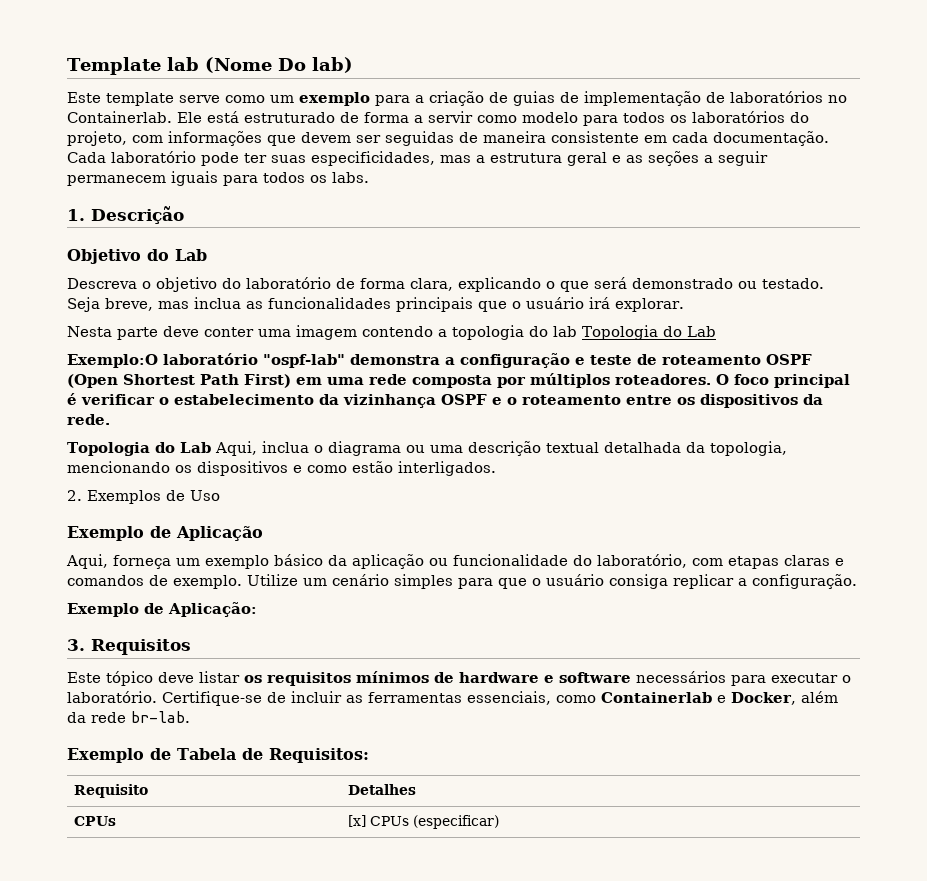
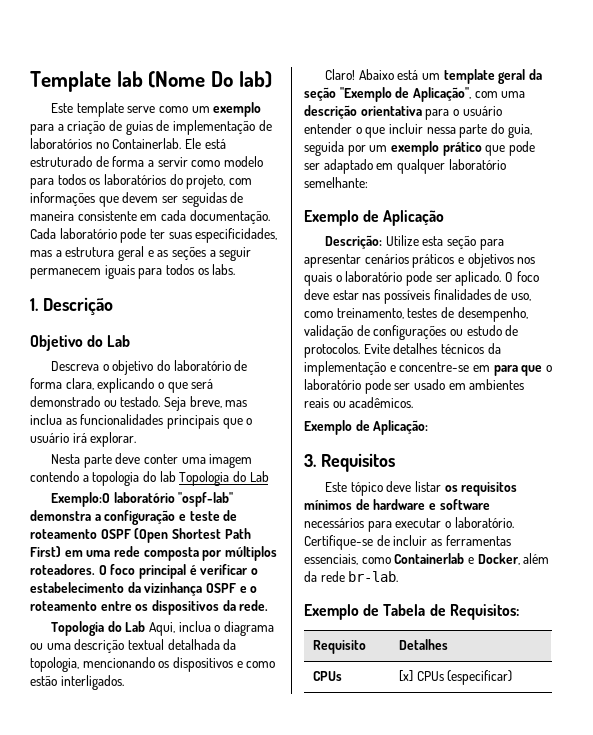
- 2. Exemplos de Uso
+ Claro! Abaixo está um template geral da seção "Exemplo de Aplicação", com uma descrição orientativa para o usuário entender o que incluir nessa parte do guia, seguida por um exemplo prático que pode ser adaptado em qualquer laboratório semelhante:
  Exemplo de Aplicação
- Aqui, forneça um exemplo básico da aplicação ou funcionalidade do laboratório, com etapas claras e comandos de exemplo. Utilize um cenário simples para que o usuário consiga replicar a configuração.
+ Descrição: Utilize esta seção para apresentar cenários práticos e objetivos nos quais o laboratório pode ser aplicado. O foco deve estar nas possíveis finalidades de uso, como treinamento, testes de desempenho, validação de configurações ou estudo de protocolos. Evite detalhes técnicos da implementação e concentre-se em para que o laboratório pode ser usado em ambientes reais ou acadêmicos.

